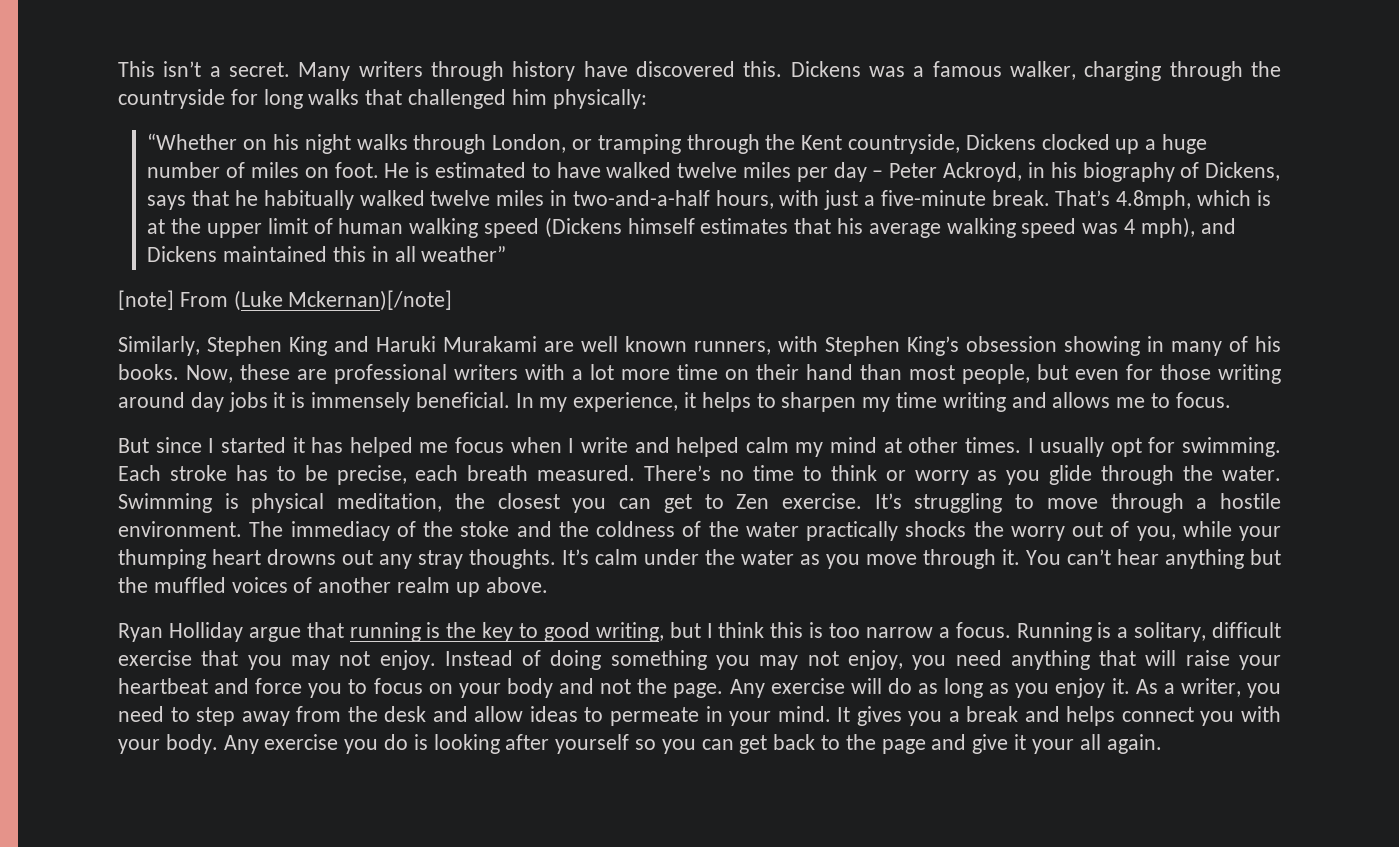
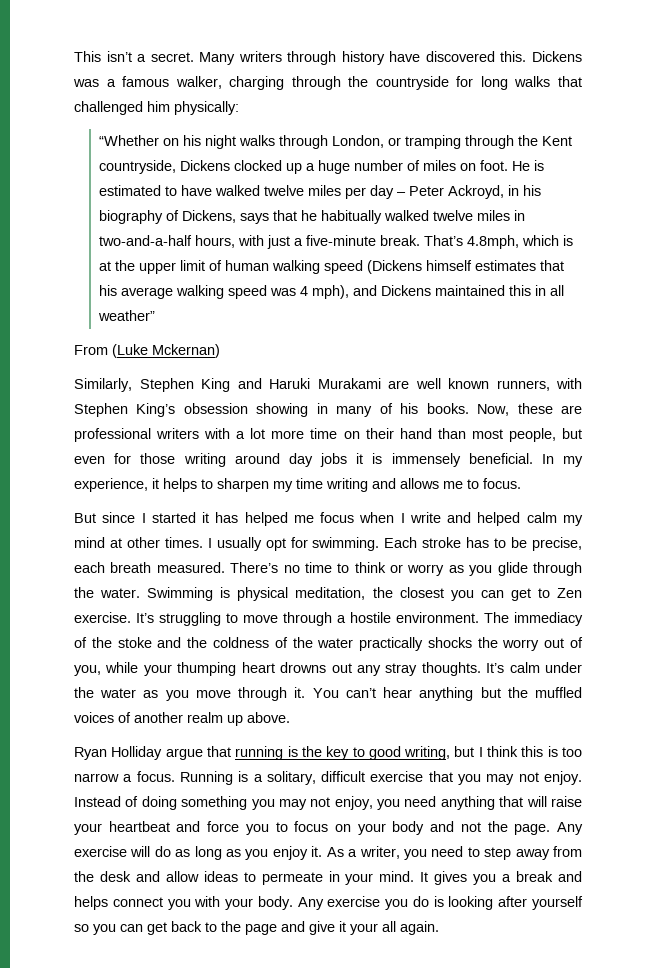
- [note] From (Luke Mckernan)[/note]
+ From (Luke Mckernan)

